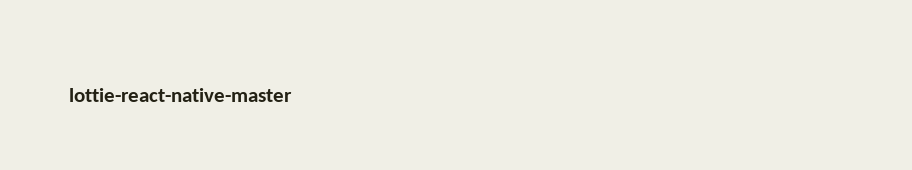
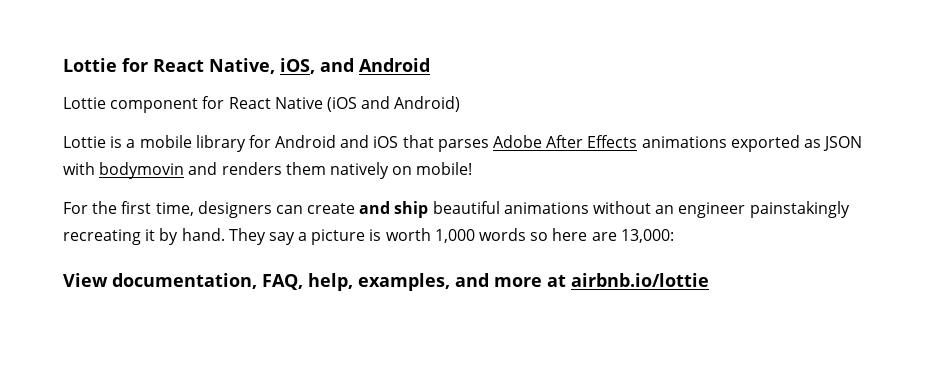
- lottie-react-native-master
+ Lottie for React Native, iOS, and Android
+ Lottie component for React Native (iOS and Android)
+ Lottie is a mobile library for Android and iOS that parses Adobe After Effects animations exported as JSON with bodymovin and renders them natively on mobile!
+ For the first time, designers can create and ship beautiful animations without an engineer painstakingly recreating it by hand. They say a picture is worth 1,000 words so here are 13,000:
+ View documentation, FAQ, help, examples, and more at airbnb.io/lottie

